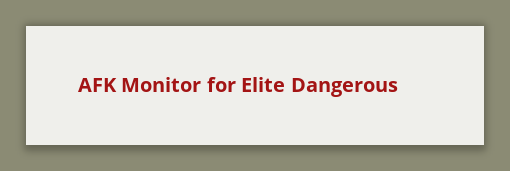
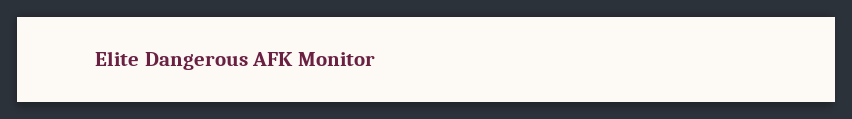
- AFK Monitor for Elite Dangerous
+ Elite Dangerous AFK Monitor

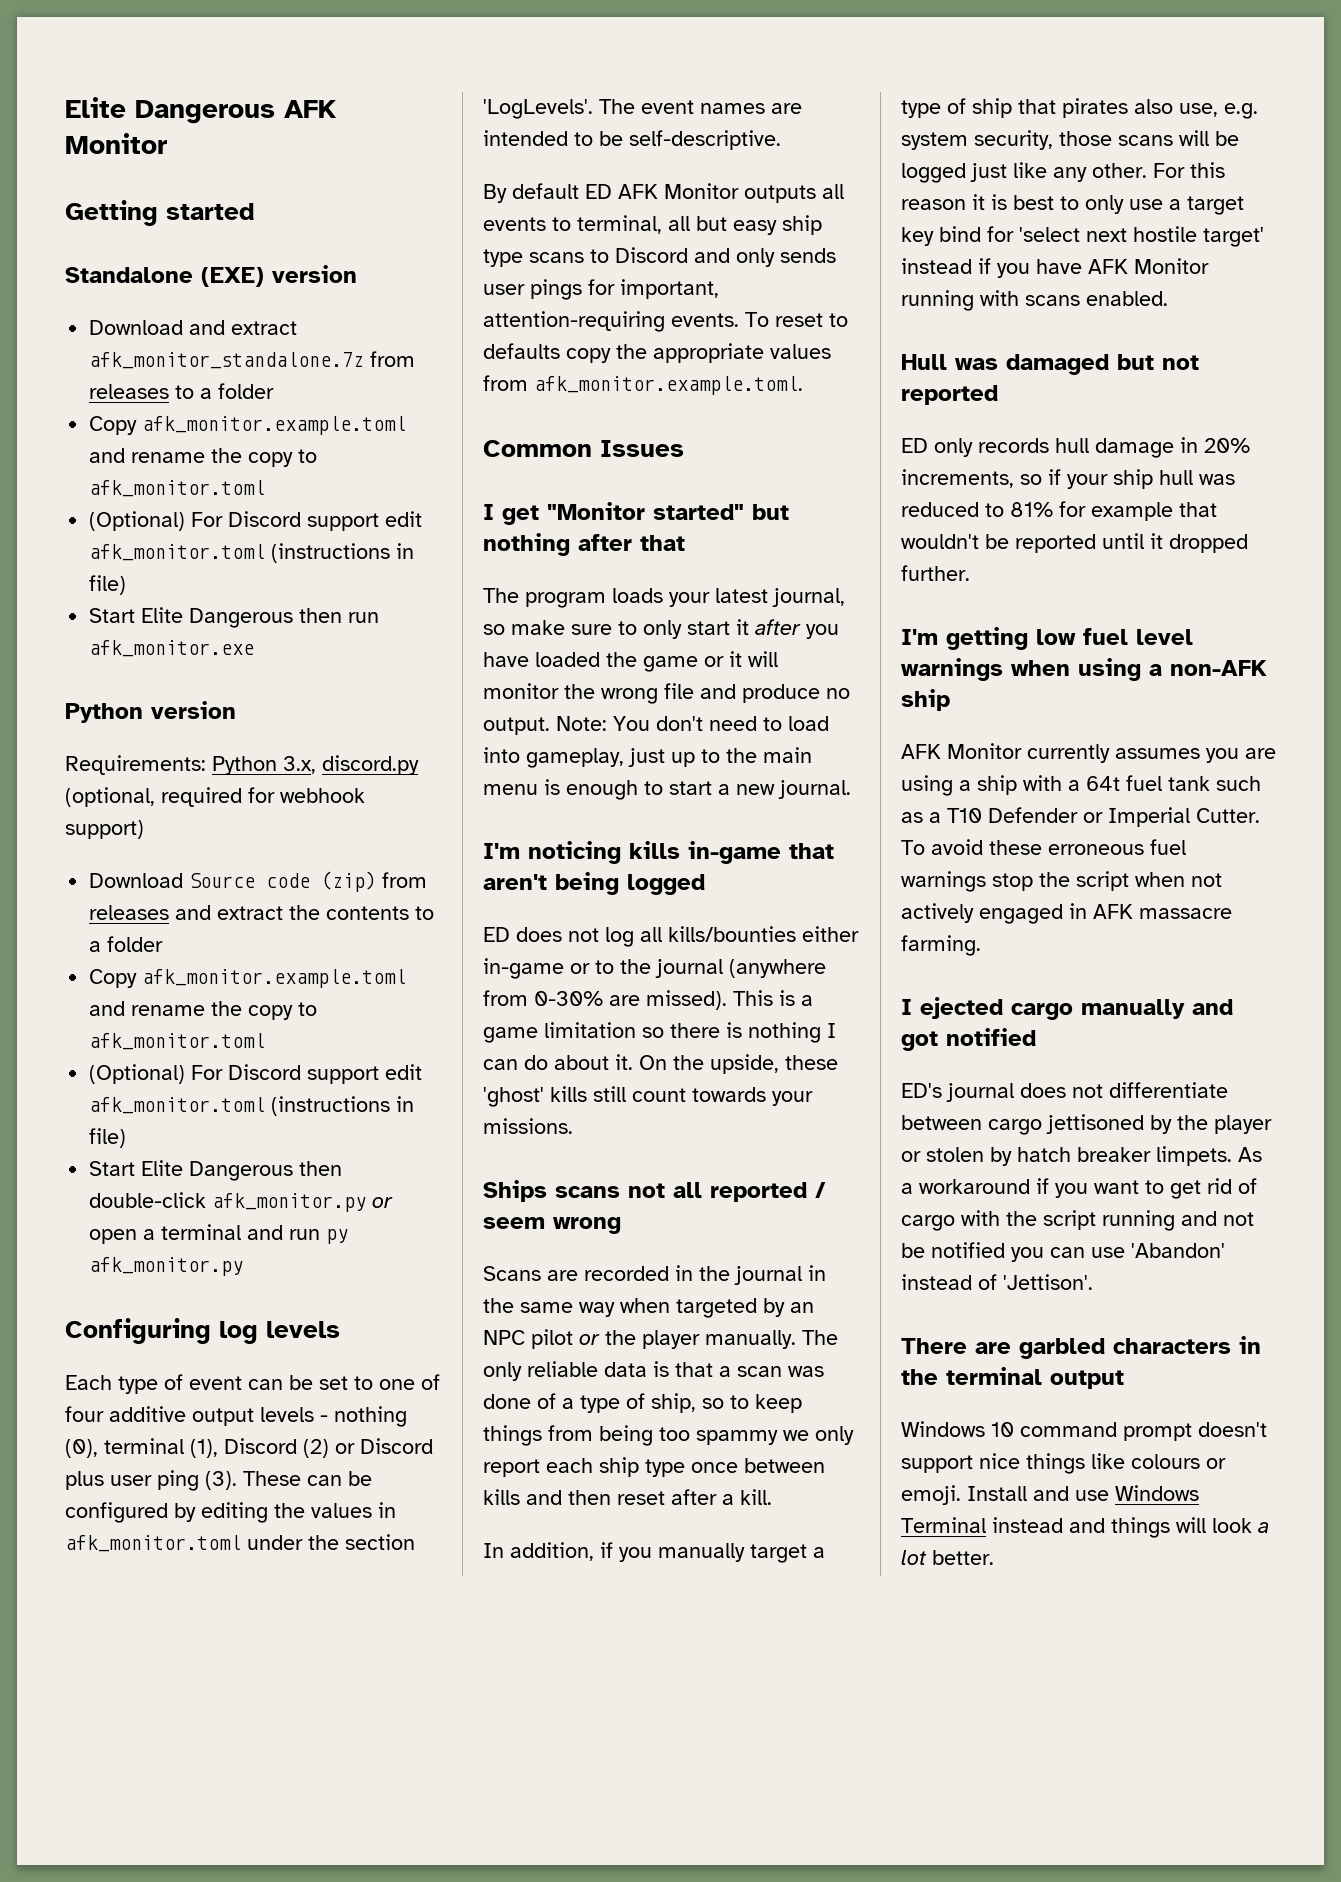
+ Getting started
+ Standalone (EXE) version
+ Download and extract afk_monitor_standalone.7z from releases to a folder
+ Copy afk_monitor.example.toml and rename the copy to afk_monitor.toml
+ (Optional) For Discord support edit afk_monitor.toml (instructions in file)
+ Start Elite Dangerous then run afk_monitor.exe
+ Python version
+ Requirements: Python 3.x, discord.py (optional, required for webhook support)
+ Download Source code (zip) from releases and extract the contents to a folder
+ Copy afk_monitor.example.toml and rename the copy to afk_monitor.toml
+ (Optional) For Discord support edit afk_monitor.toml (instructions in file)
+ Start Elite Dangerous then double-click afk_monitor.py or open a terminal and run py afk_monitor.py
+ Configuring log levels
+ Each type of event can be set to one of four additive output levels - nothing (0), terminal (1), Discord (2) or Discord plus user ping (3). These can be configured by editing the values in afk_monitor.toml under the section 'LogLevels'. The event names are intended to be self-descriptive.
+ By default ED AFK Monitor outputs all events to terminal, all but easy ship type scans to Discord and only sends user pings for important, attention-requiring events. To reset to defaults copy the appropriate values from afk_monitor.example.toml.
+ Common Issues
+ I get "Monitor started" but nothing after that
+ The program loads your latest journal, so make sure to only start it after you have loaded the game or it will monitor the wrong file and produce no output. Note: You don't need to load into gameplay, just up to the main menu is enough to start a new journal.
+ I'm noticing kills in-game that aren't being logged
+ ED does not log all kills/bounties either in-game or to the journal (anywhere from 0-30% are missed). This is a game limitation so there is nothing I can do about it. On the upside, these 'ghost' kills still count towards your missions.
+ Ships scans not all reported / seem wrong
+ Scans are recorded in the journal in the same way when targeted by an NPC pilot or the player manually. The only reliable data is that a scan was done of a type of ship, so to keep things from being too spammy we only report each ship type once between kills and then reset after a kill.
+ In addition, if you manually target a type of ship that pirates also use, e.g. system security, those scans will be logged just like any other. For this reason it is best to only use a target key bind for 'select next hostile target' instead if you have AFK Monitor running with scans enabled.
+ Hull was damaged but not reported
+ ED only records hull damage in 20% increments, so if your ship hull was reduced to 81% for example that wouldn't be reported until it dropped further.
+ I'm getting low fuel level warnings when using a non-AFK ship
+ AFK Monitor currently assumes you are using a ship with a 64t fuel tank such as a T10 Defender or Imperial Cutter. To avoid these erroneous fuel warnings stop the script when not actively engaged in AFK massacre farming.
+ I ejected cargo manually and got notified
+ ED's journal does not differentiate between cargo jettisoned by the player or stolen by hatch breaker limpets. As a workaround if you want to get rid of cargo with the script running and not be notified you can use 'Abandon' instead of 'Jettison'.
+ There are garbled characters in the terminal output
+ Windows 10 command prompt doesn't support nice things like colours or emoji. Install and use Windows Terminal instead and things will look a lot better.

